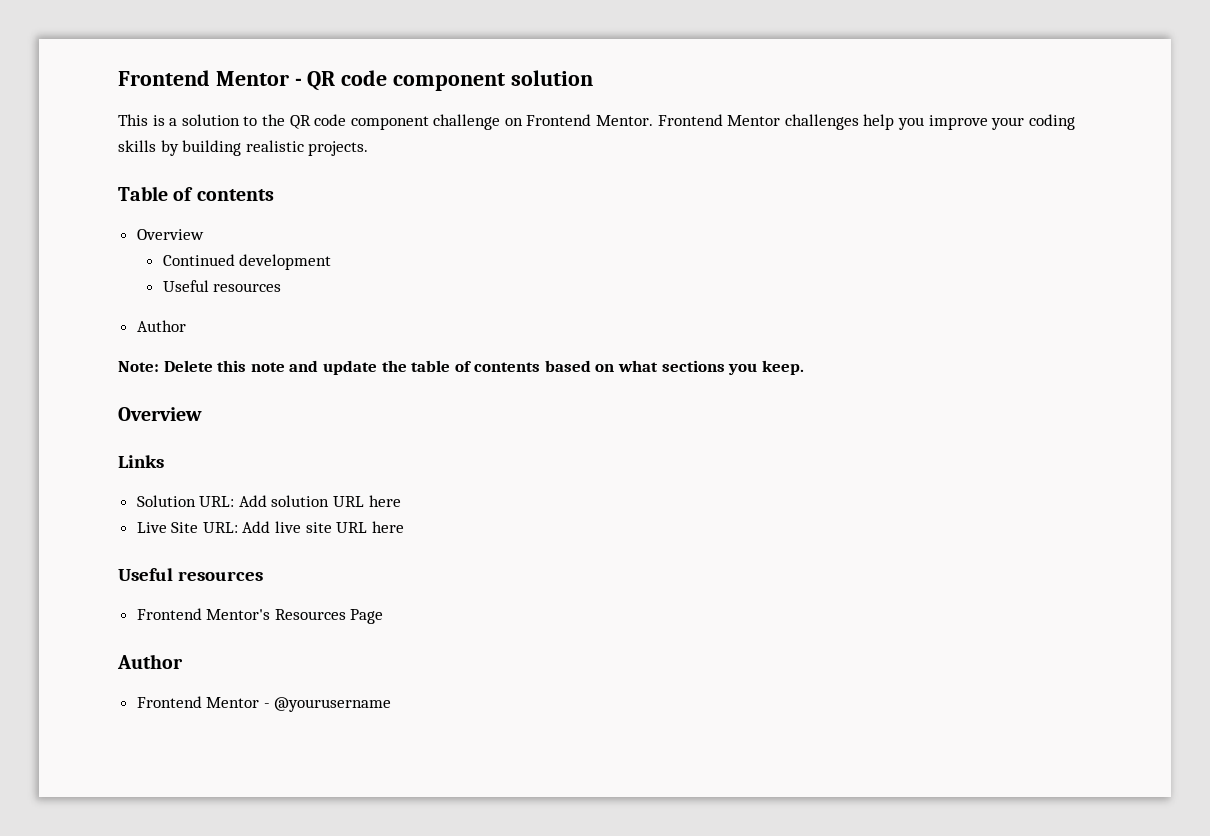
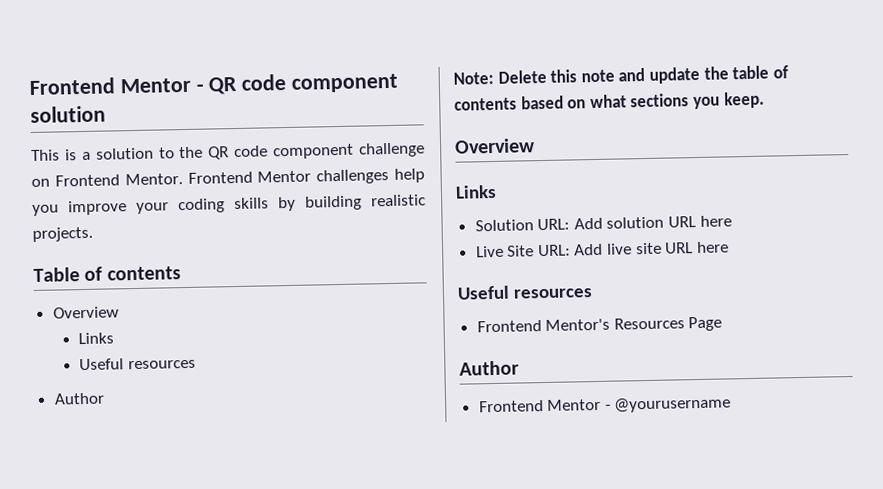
  Table of contents
  Overview
- Continued development
+ Links

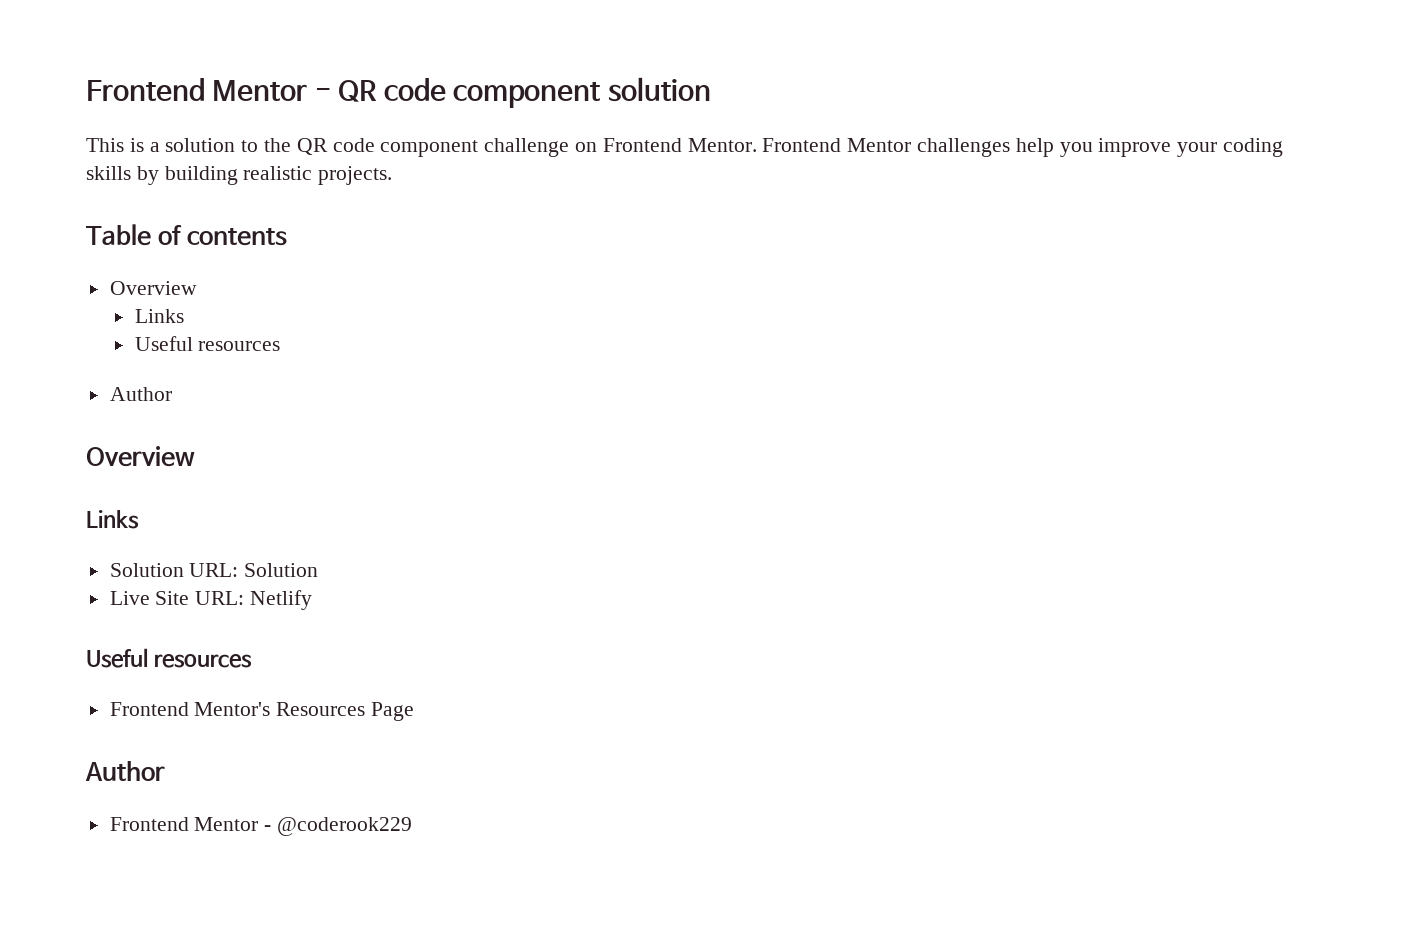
- Note: Delete this note and update the table of contents based on what sections you keep.
- Solution URL: Add solution URL here
+ Solution URL: Solution
- Live Site URL: Add live site URL here
+ Live Site URL: Netlify
- Frontend Mentor - @yourusername
+ Frontend Mentor - @coderook229

